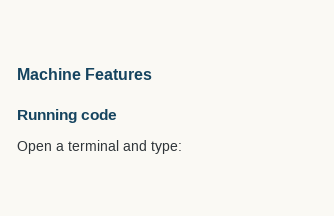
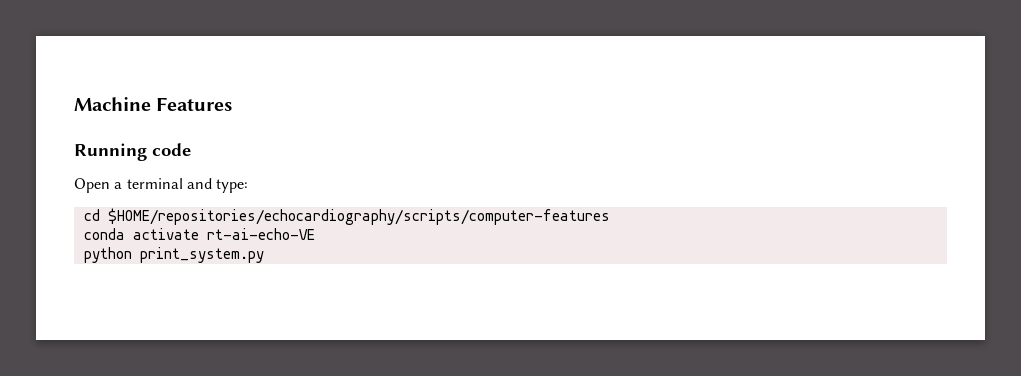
+ cd $HOME/repositories/echocardiography/scripts/computer-features
+ conda activate rt-ai-echo-VE
+ python print_system.py

